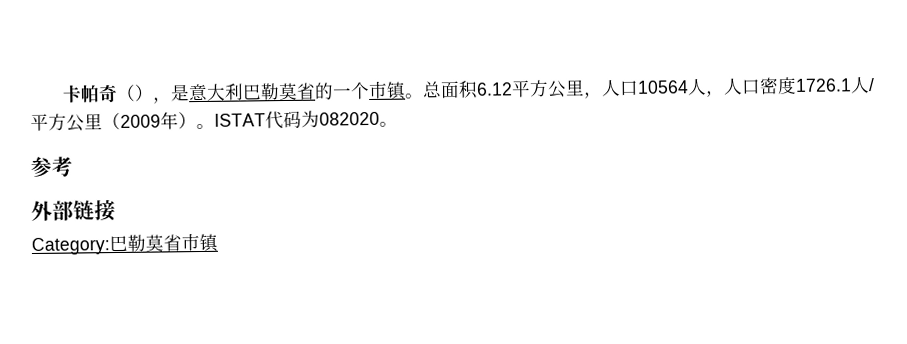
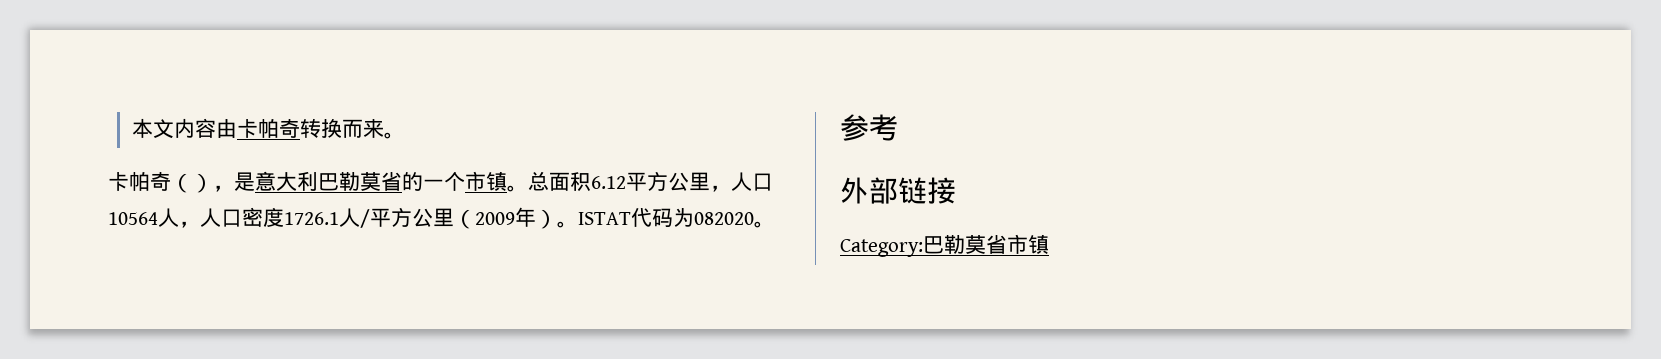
+ 本文内容由卡帕奇转换而来。

